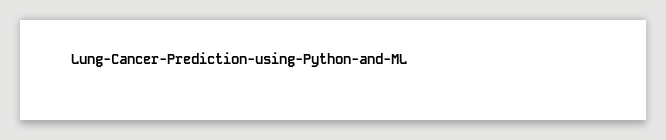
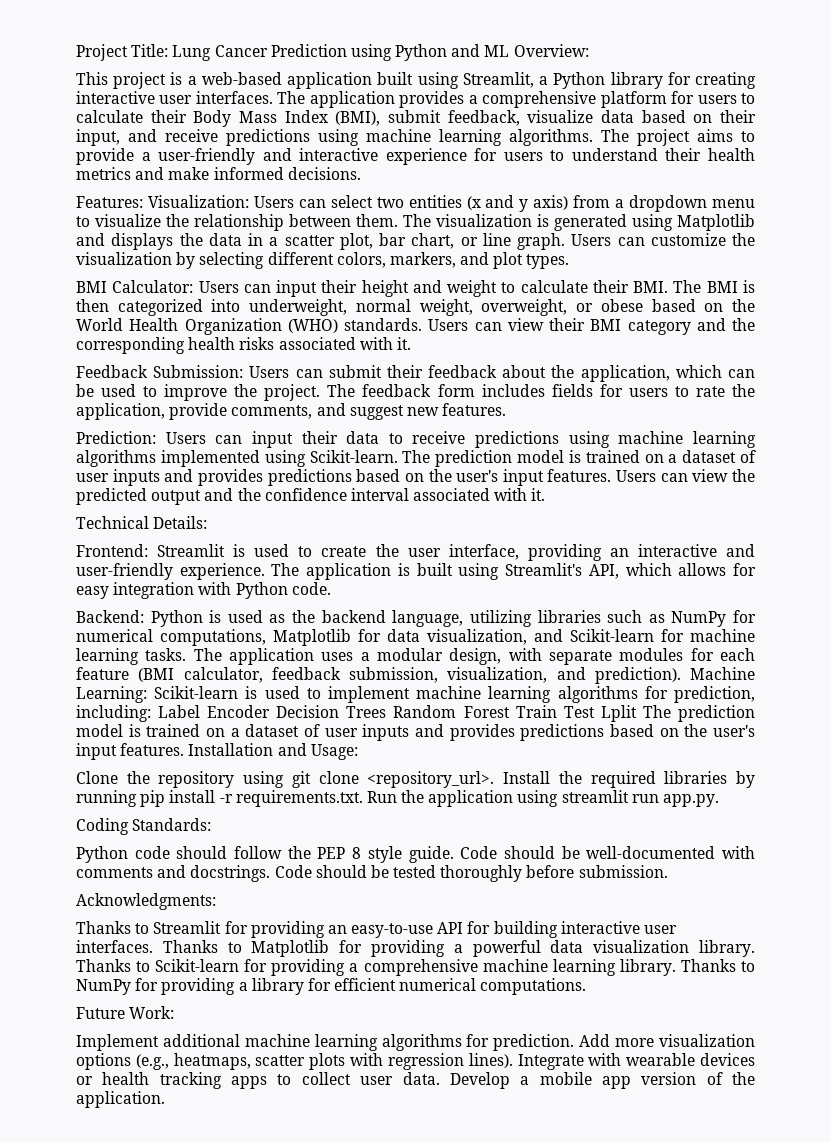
- Lung-Cancer-Prediction-using-Python-and-ML
+ Project Title: Lung Cancer Prediction using Python and ML Overview:
+ This project is a web-based application built using Streamlit, a Python library for creating interactive user interfaces. The application provides a comprehensive platform for users to calculate their Body Mass Index (BMI), submit feedback, visualize data based on their input, and receive predictions using machine learning algorithms. The project aims to provide a user-friendly and interactive experience for users to understand their health metrics and make informed decisions.
+ Features: Visualization: Users can select two entities (x and y axis) from a dropdown menu to visualize the relationship between them. The visualization is generated using Matplotlib and displays the data in a scatter plot, bar chart, or line graph. Users can customize the visualization by selecting different colors, markers, and plot types.
+ BMI Calculator: Users can input their height and weight to calculate their BMI. The BMI is then categorized into underweight, normal weight, overweight, or obese based on the World Health Organization (WHO) standards. Users can view their BMI category and the corresponding health risks associated with it.
+ Feedback Submission: Users can submit their feedback about the application, which can be used to improve the project. The feedback form includes fields for users to rate the application, provide comments, and suggest new features.
+ Prediction: Users can input their data to receive predictions using machine learning algorithms implemented using Scikit-learn. The prediction model is trained on a dataset of user inputs and provides predictions based on the user's input features. Users can view the predicted output and the confidence interval associated with it.
+ Technical Details:
+ Frontend: Streamlit is used to create the user interface, providing an interactive and user-friendly experience. The application is built using Streamlit's API, which allows for easy integration with Python code.
+ Backend: Python is used as the backend language, utilizing libraries such as NumPy for numerical computations, Matplotlib for data visualization, and Scikit-learn for machine learning tasks. The application uses a modular design, with separate modules for each feature (BMI calculator, feedback submission, visualization, and prediction). Machine Learning: Scikit-learn is used to implement machine learning algorithms for prediction, including: Label Encoder Decision Trees Random Forest Train Test Lplit The prediction model is trained on a dataset of user inputs and provides predictions based on the user's input features. Installation and Usage:
+ Clone the repository using git clone <repository_url>. Install the required libraries by running pip install -r requirements.txt. Run the application using streamlit run app.py.
+ Coding Standards:
+ Python code should follow the PEP 8 style guide. Code should be well-documented with comments and docstrings. Code should be tested thoroughly before submission.
+ Acknowledgments:
+ Thanks to Streamlit for providing an easy-to-use API for building interactive user interfaces. Thanks to Matplotlib for providing a powerful data visualization library. Thanks to Scikit-learn for providing a comprehensive machine learning library. Thanks to NumPy for providing a library for efficient numerical computations.
+ Future Work:
+ Implement additional machine learning algorithms for prediction. Add more visualization options (e.g., heatmaps, scatter plots with regression lines). Integrate with wearable devices or health tracking apps to collect user data. Develop a mobile app version of the application.

